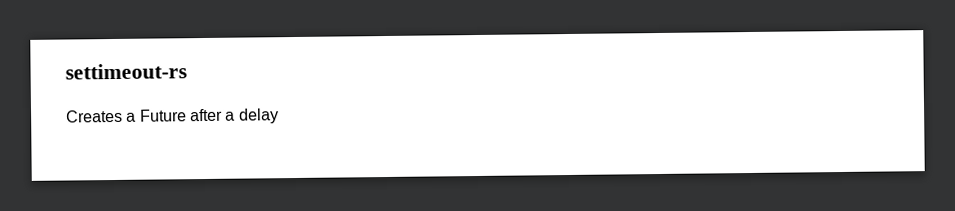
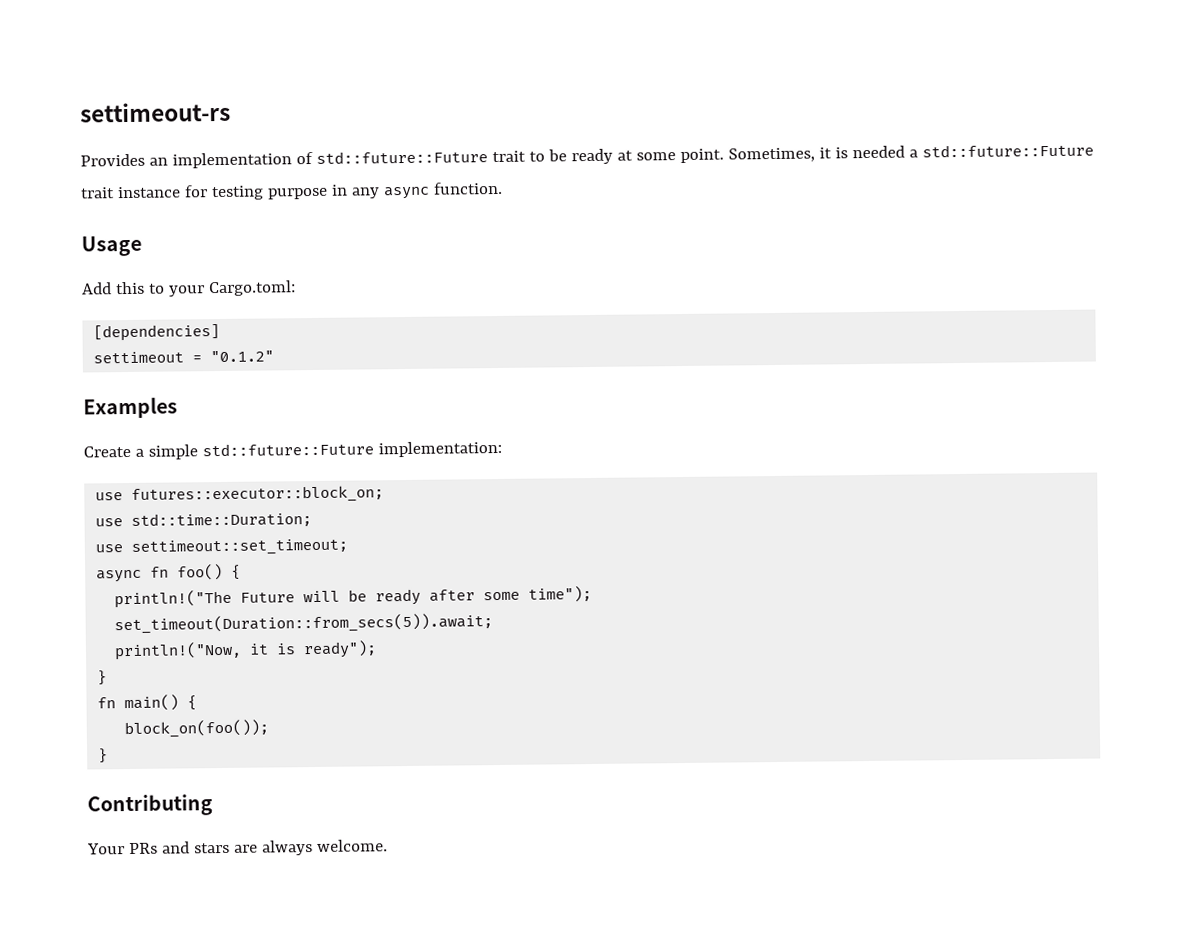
- Creates a Future after a delay
+ Provides an implementation of std::future::Future trait to be ready at some point. Sometimes, it is needed a std::future::Future trait instance for testing purpose in any async function.
+ Usage
+ Add this to your Cargo.toml:
+ [dependencies]
+ settimeout = "0.1.2"
+ Examples
+ Create a simple std::future::Future implementation:
+ use futures::executor::block_on;
+ use std::time::Duration;
+ use settimeout::set_timeout;
+ async fn foo() {
+ println!("The Future will be ready after some time");
+ set_timeout(Duration::from_secs(5)).await;
+ println!("Now, it is ready");
+ }
+ fn main() {
+ block_on(foo());
+ }
+ Contributing
+ Your PRs and stars are always welcome.

